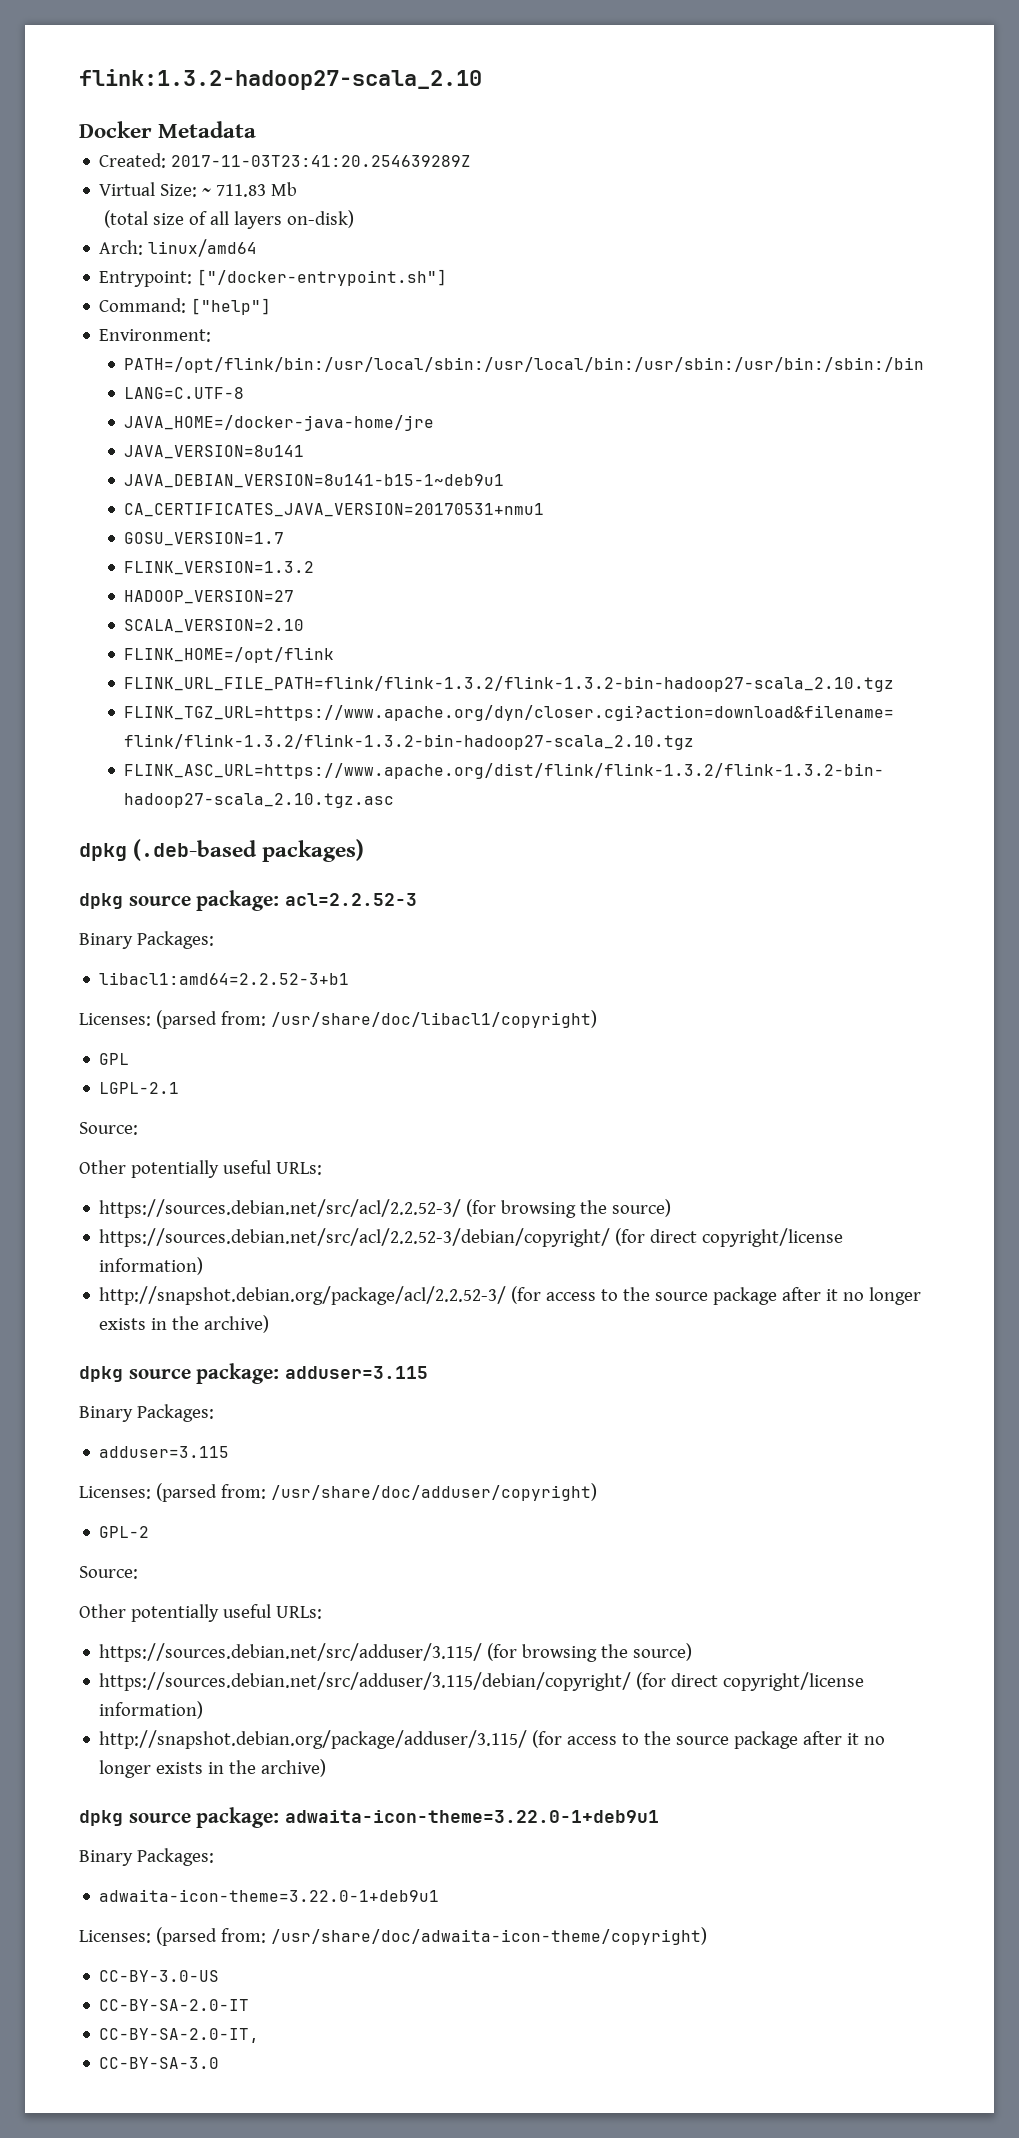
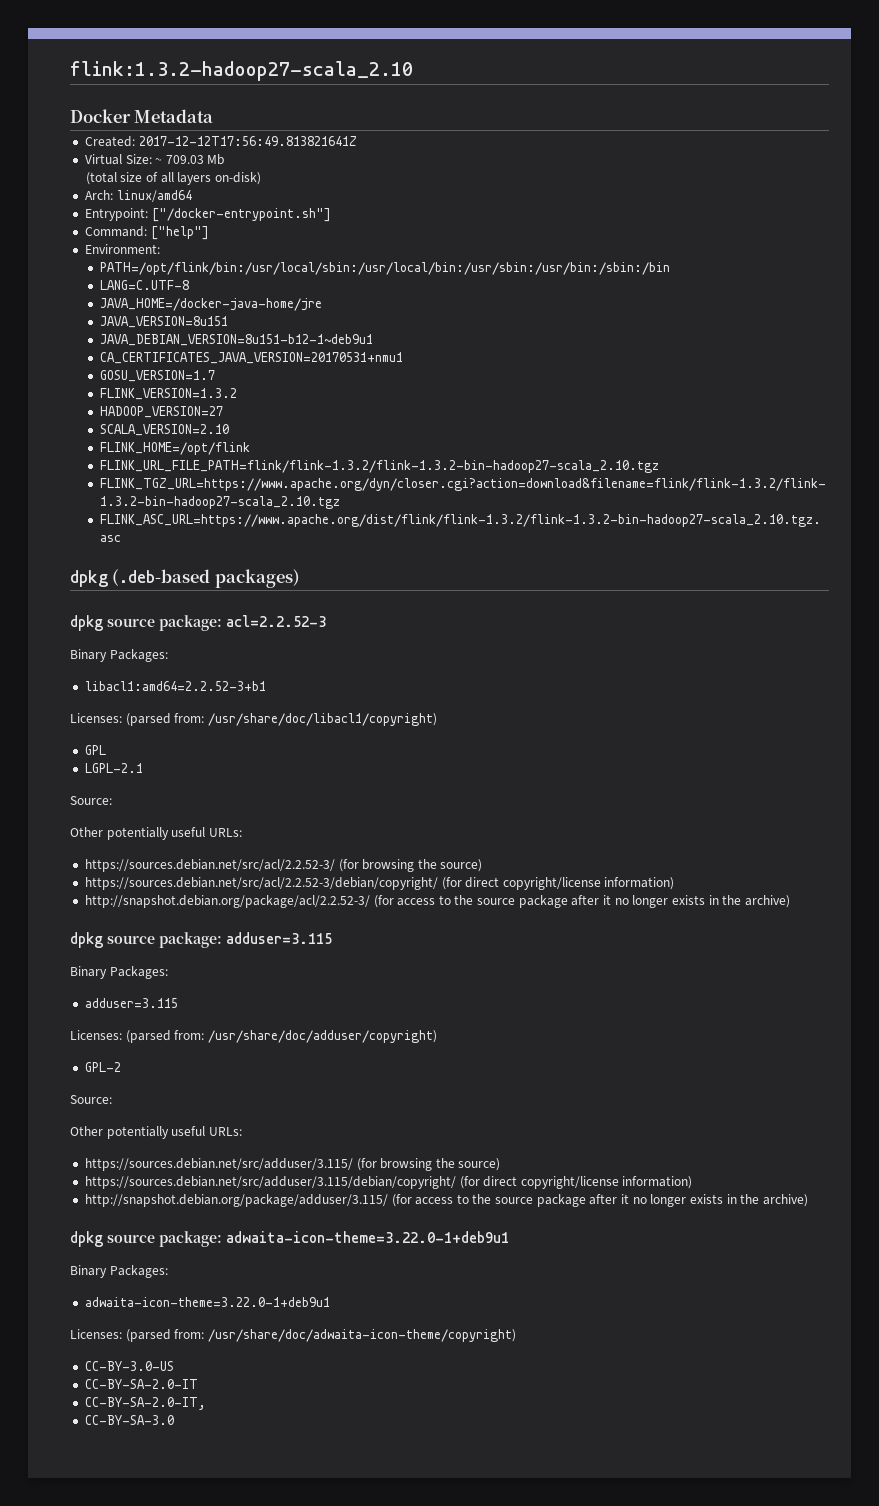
- Created: 2017-11-03T23:41:20.254639289Z
+ Created: 2017-12-12T17:56:49.813821641Z
- Virtual Size: ~ 711.83 Mb
+ Virtual Size: ~ 709.03 Mb
- JAVA_VERSION=8u141
- JAVA_DEBIAN_VERSION=8u141-b15-1~deb9u1
+ JAVA_VERSION=8u151
+ JAVA_DEBIAN_VERSION=8u151-b12-1~deb9u1

